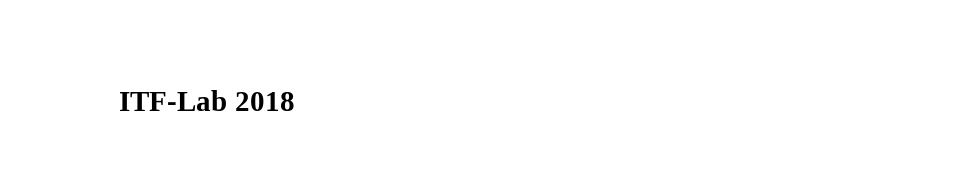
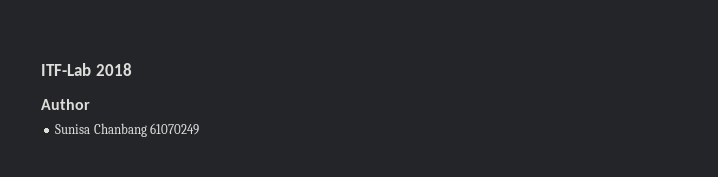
+ Author
+ Sunisa Chanbang 61070249

